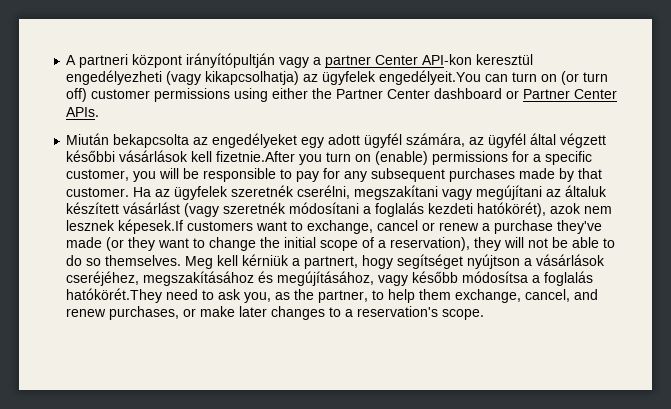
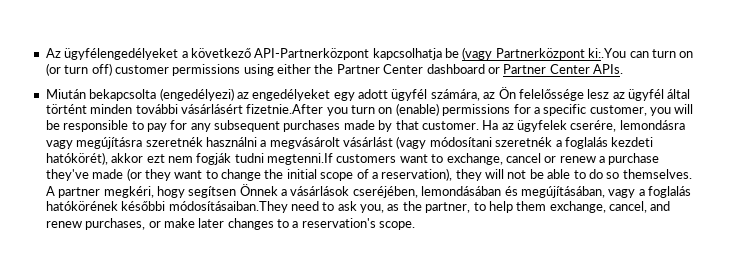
- A partneri központ irányítópultján vagy a partner Center API-kon keresztül engedélyezheti (vagy kikapcsolhatja) az ügyfelek engedélyeit.You can turn on (or turn off) customer permissions using either the Partner Center dashboard or Partner Center APIs.
+ Az ügyfélengedélyeket a következő API-Partnerközpont kapcsolhatja be (vagy Partnerközpont ki:.You can turn on (or turn off) customer permissions using either the Partner Center dashboard or Partner Center APIs.
- Miután bekapcsolta az engedélyeket egy adott ügyfél számára, az ügyfél által végzett későbbi vásárlások kell fizetnie.After you turn on (enable) permissions for a specific customer, you will be responsible to pay for any subsequent purchases made by that customer.
+ Miután bekapcsolta (engedélyezi) az engedélyeket egy adott ügyfél számára, az Ön felelőssége lesz az ügyfél által történt minden további vásárlásért fizetnie.After you turn on (enable) permissions for a specific customer, you will be responsible to pay for any subsequent purchases made by that customer.
- Ha az ügyfelek szeretnék cserélni, megszakítani vagy megújítani az általuk készített vásárlást (vagy szeretnék módosítani a foglalás kezdeti hatókörét), azok nem lesznek képesek.If customers want to exchange, cancel or renew a purchase they've made (or they want to change the initial scope of a reservation), they will not be able to do so themselves.
+ Ha az ügyfelek cserére, lemondásra vagy megújításra szeretnék használni a megvásárolt vásárlást (vagy módosítani szeretnék a foglalás kezdeti hatókörét), akkor ezt nem fogják tudni megtenni.If customers want to exchange, cancel or renew a purchase they've made (or they want to change the initial scope of a reservation), they will not be able to do so themselves.
- Meg kell kérniük a partnert, hogy segítséget nyújtson a vásárlások cseréjéhez, megszakításához és megújításához, vagy később módosítsa a foglalás hatókörét.They need to ask you, as the partner, to help them exchange, cancel, and renew purchases, or make later changes to a reservation's scope.
+ A partner megkéri, hogy segítsen Önnek a vásárlások cseréjében, lemondásában és megújításában, vagy a foglalás hatókörének későbbi módosításaiban.They need to ask you, as the partner, to help them exchange, cancel, and renew purchases, or make later changes to a reservation's scope.

